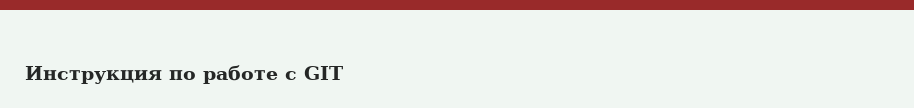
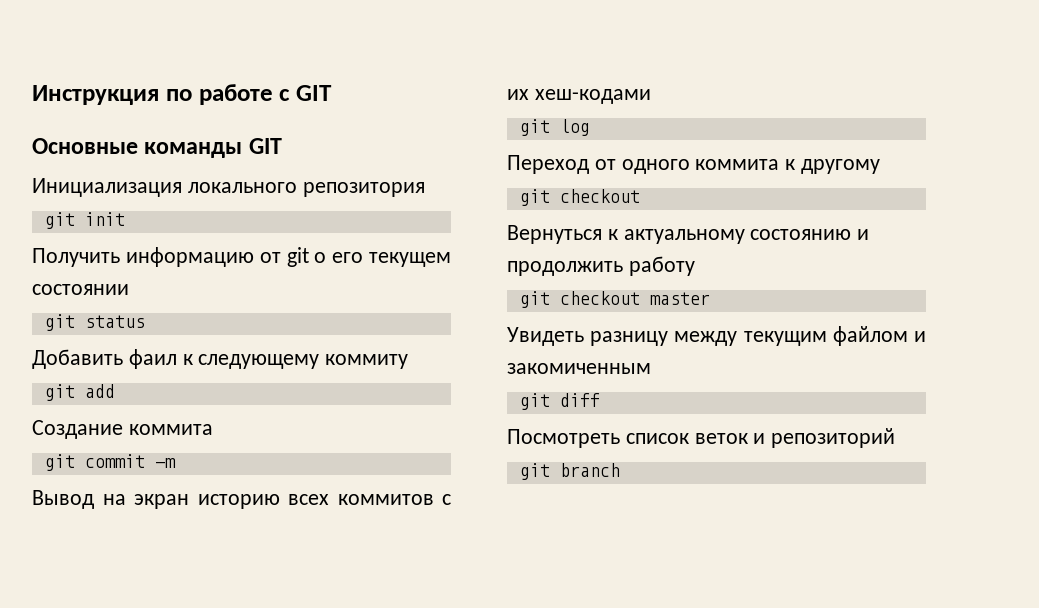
+ Основные команды GIT
+ Инициализация локального репозитория
+ git init
+ Получить информацию от git о его текущем состоянии
+ git status
+ Добавить фаил к следующему коммиту
+ git add
+ Создание коммита
+ git commit -m
+ Вывод на экран историю всех коммитов с их хеш-кодами
+ git log
+ Переход от одного коммита к другому
+ git checkout
+ Вернуться к актуальному состоянию и продолжить работу
+ git checkout master
+ Увидеть разницу между текущим файлом и закомиченным
+ git diff
+ Посмотреть список веток и репозиторий
+ git branch

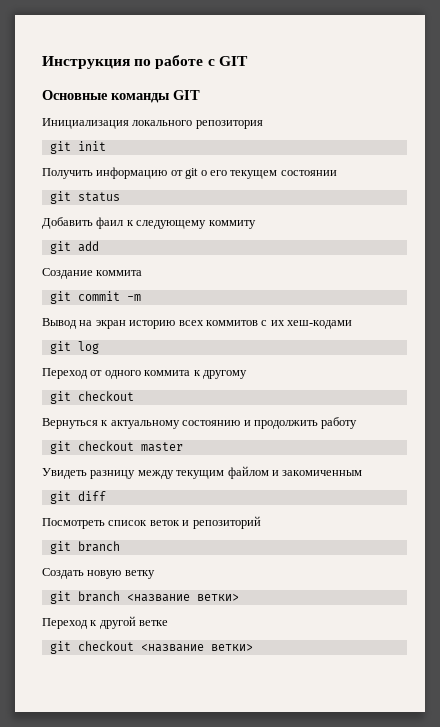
+ Создать новую ветку
+ git branch <название ветки>
+ Переход к другой ветке
+ git checkout <название ветки>

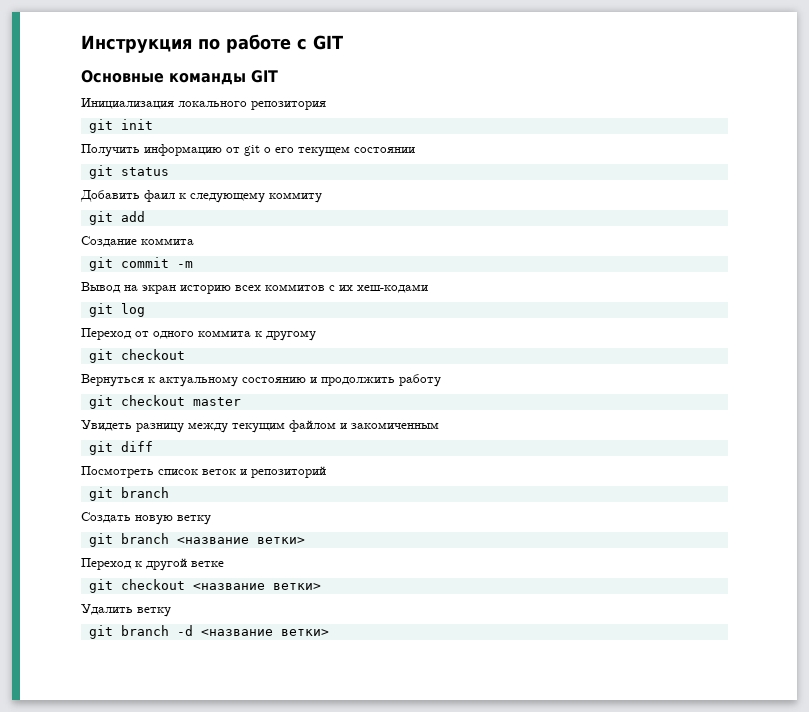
+ Удалить ветку
+ git branch -d <название ветки>

